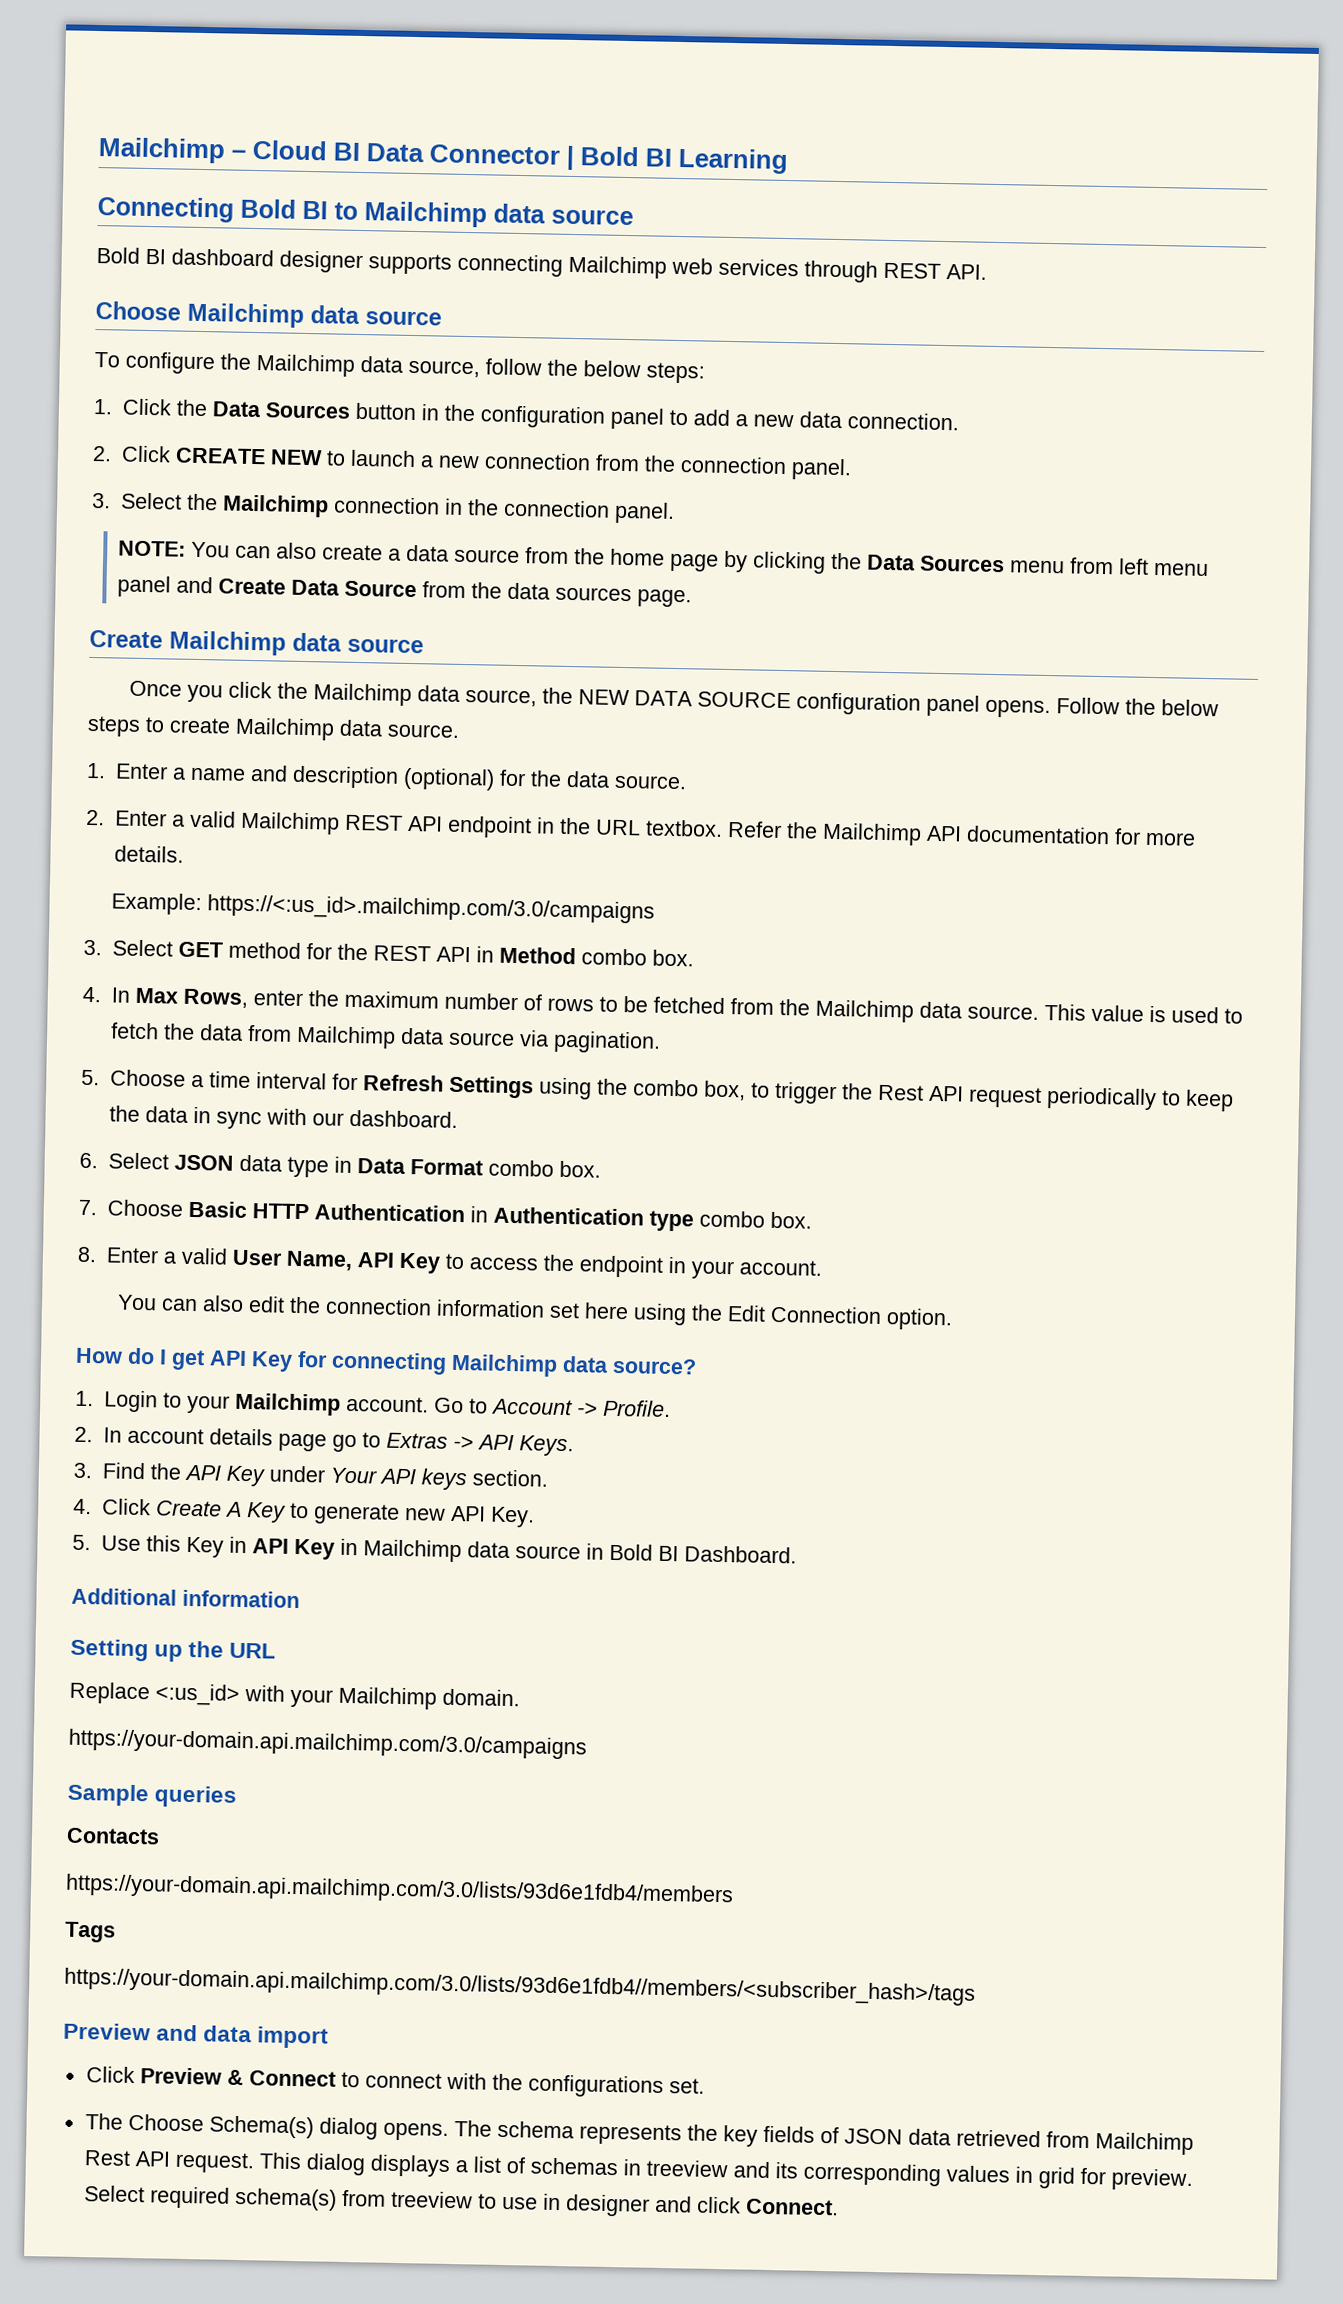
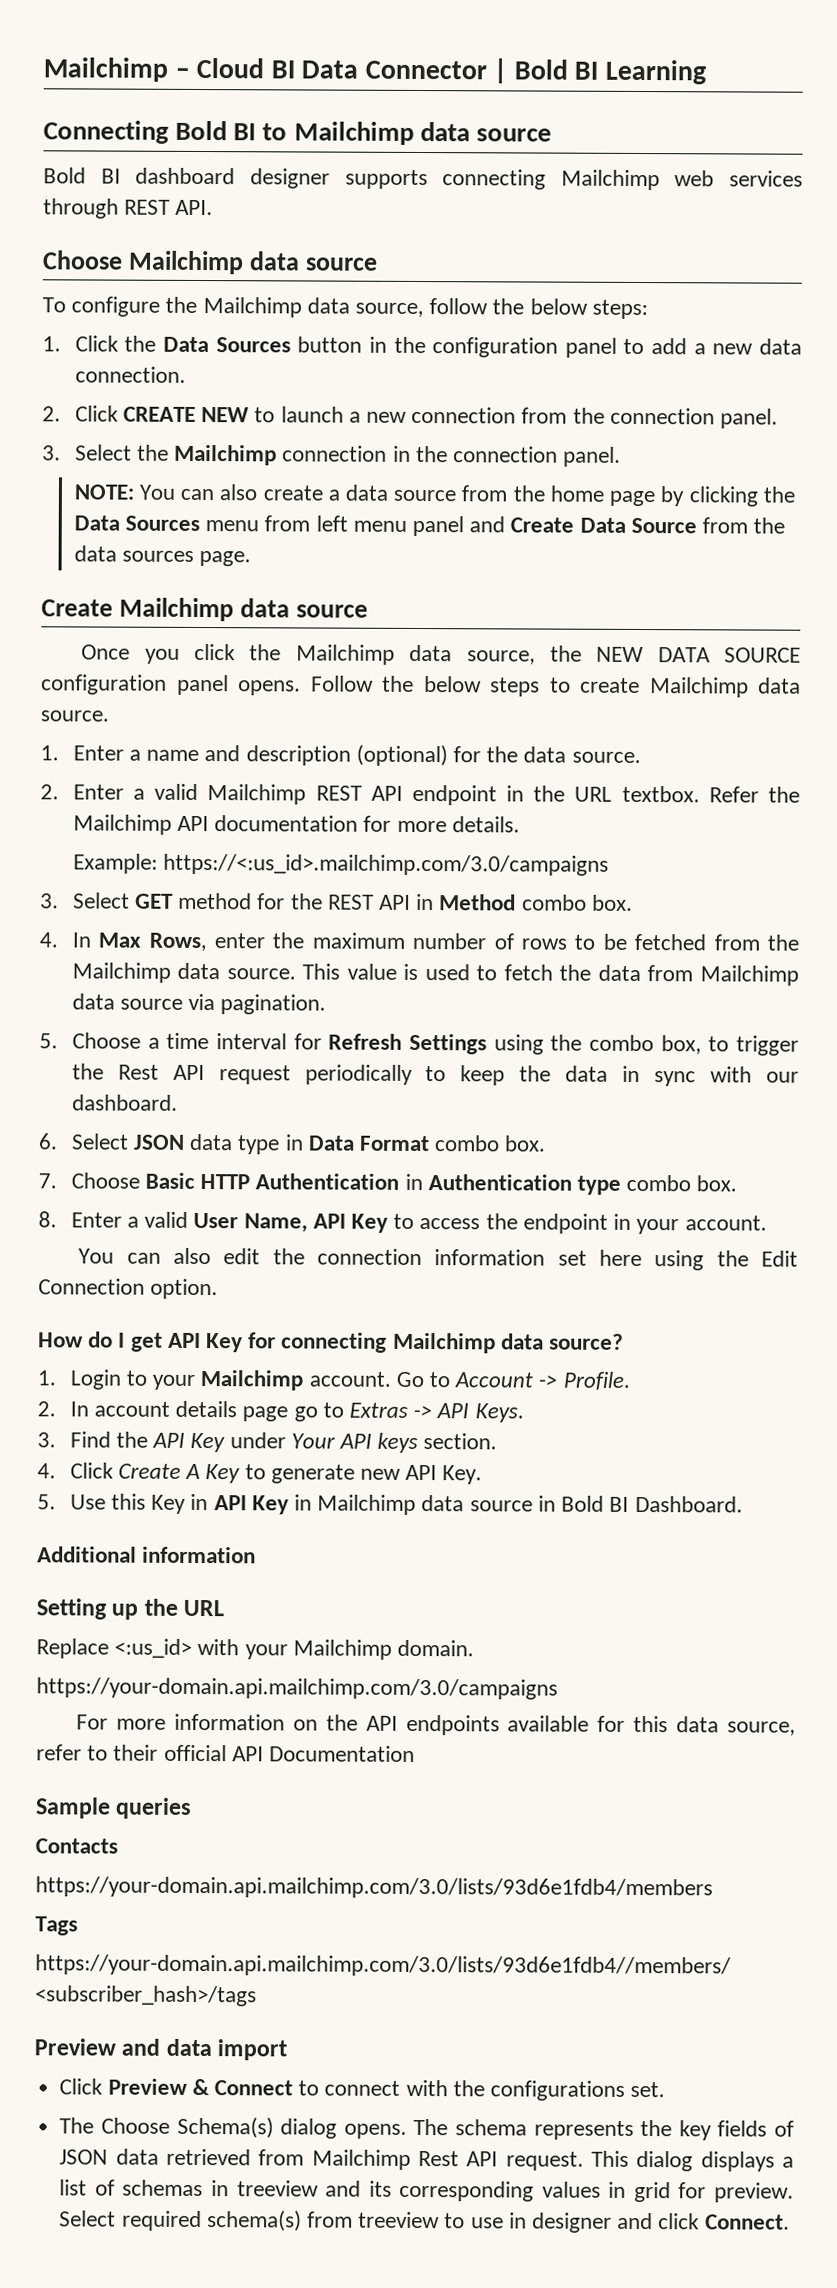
+ For more information on the API endpoints available for this data source, refer to their official API Documentation

